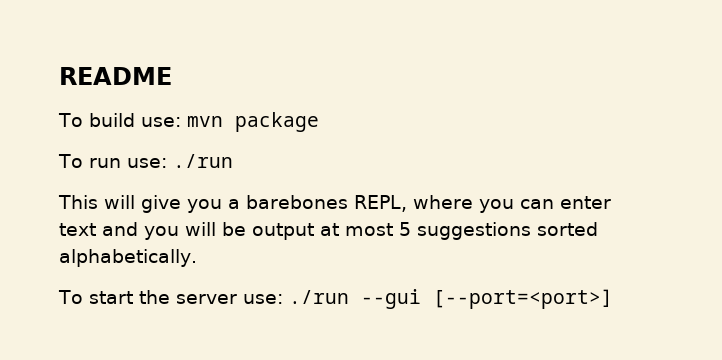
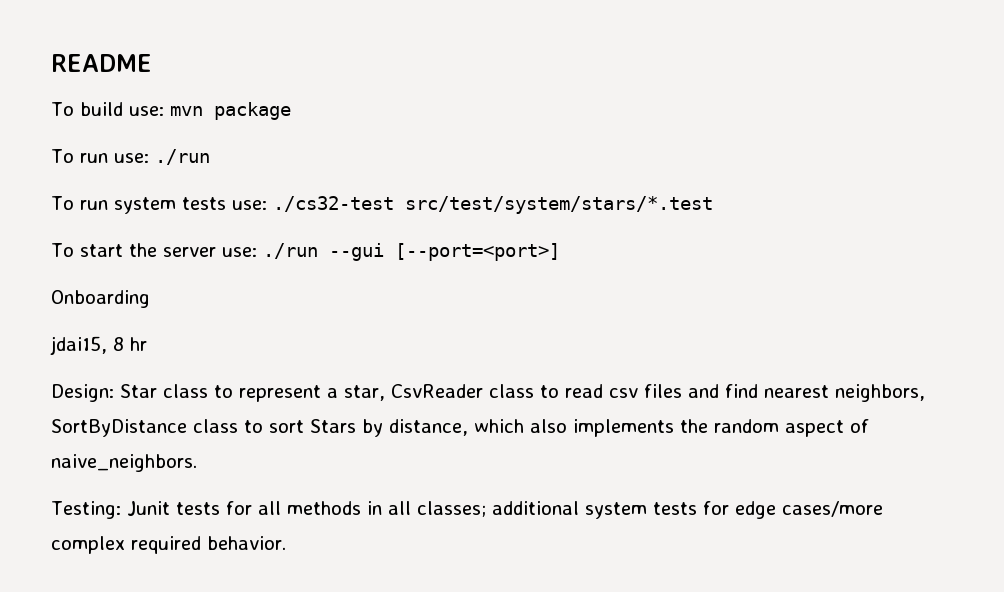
- This will give you a barebones REPL, where you can enter text and you will be output at most 5 suggestions sorted alphabetically.
+ To run system tests use: ./cs32-test src/test/system/stars/*.test
+ Onboarding
+ jdai15, 8 hr
+ Design: Star class to represent a star, CsvReader class to read csv files and find nearest neighbors, SortByDistance class to sort Stars by distance, which also implements the random aspect of naive_neighbors.
+ Testing: Junit tests for all methods in all classes; additional system tests for edge cases/more complex required behavior.

